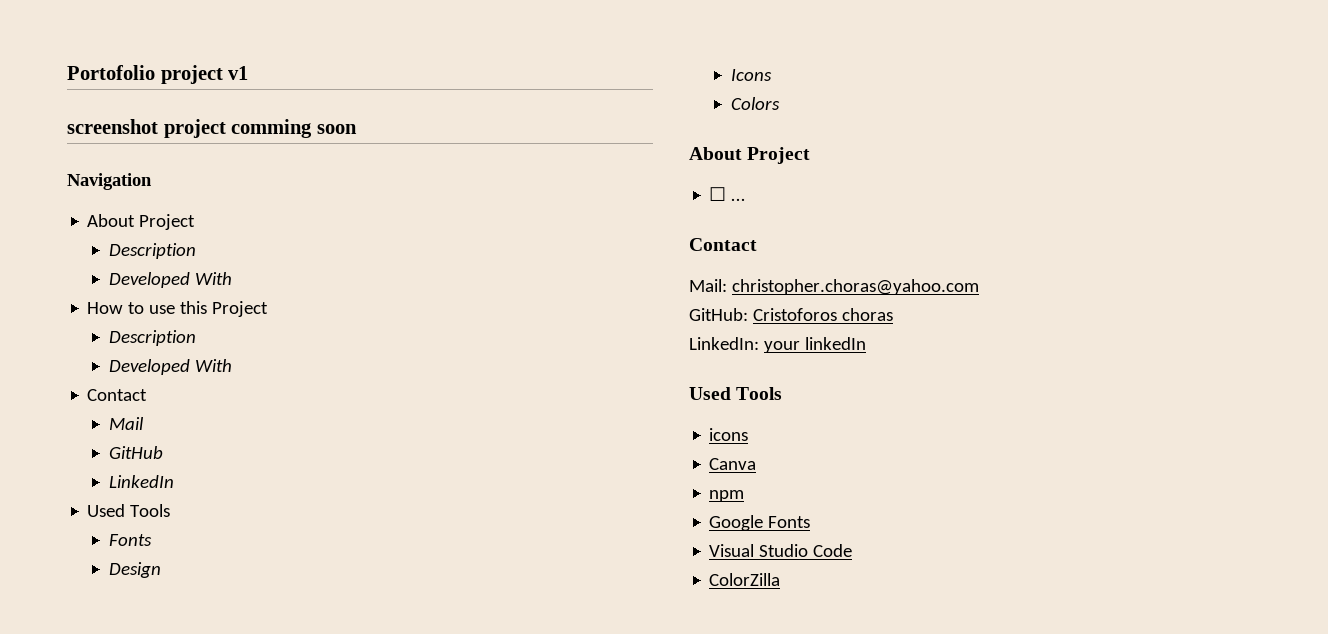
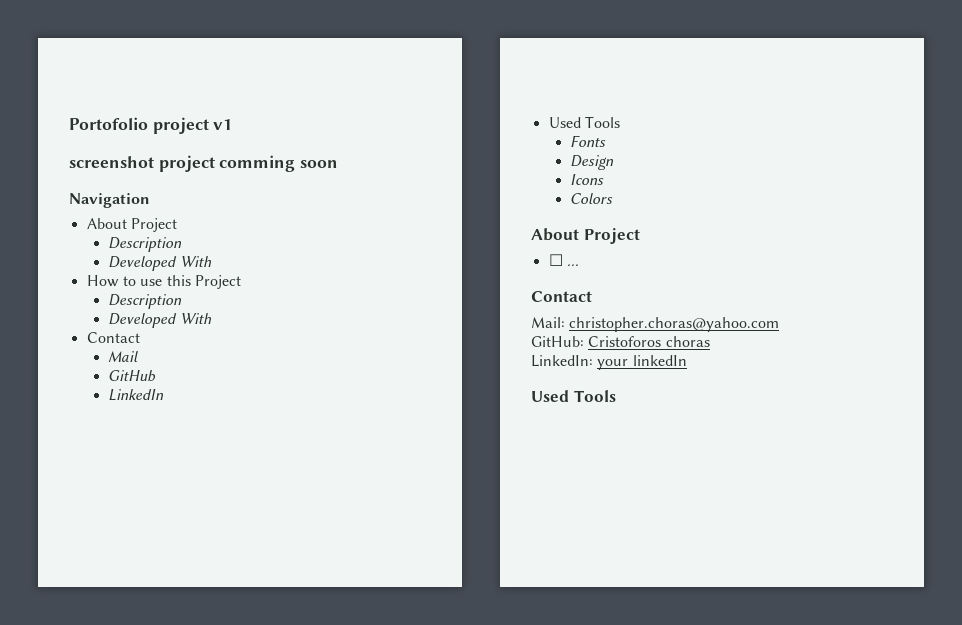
- icons
- Canva
- npm
- Google Fonts
- Visual Studio Code
- ColorZilla

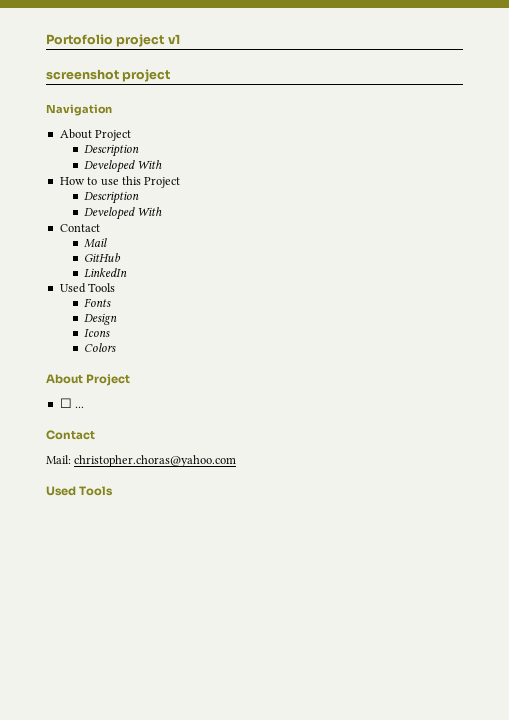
- screenshot project comming soon
+ screenshot project
- GitHub: Cristoforos choras
- LinkedIn: your linkedIn

